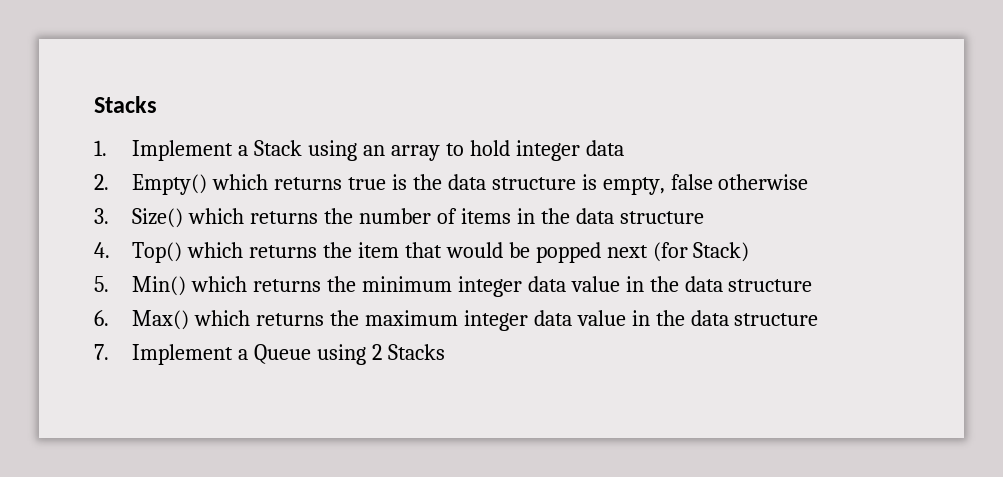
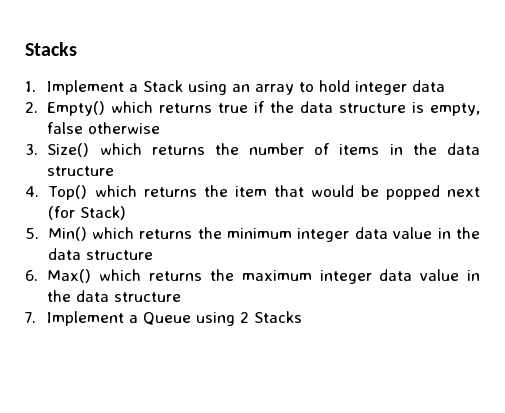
- 2. Empty() which returns true is the data structure is empty, false otherwise
+ 2. Empty() which returns true if the data structure is empty, false otherwise

